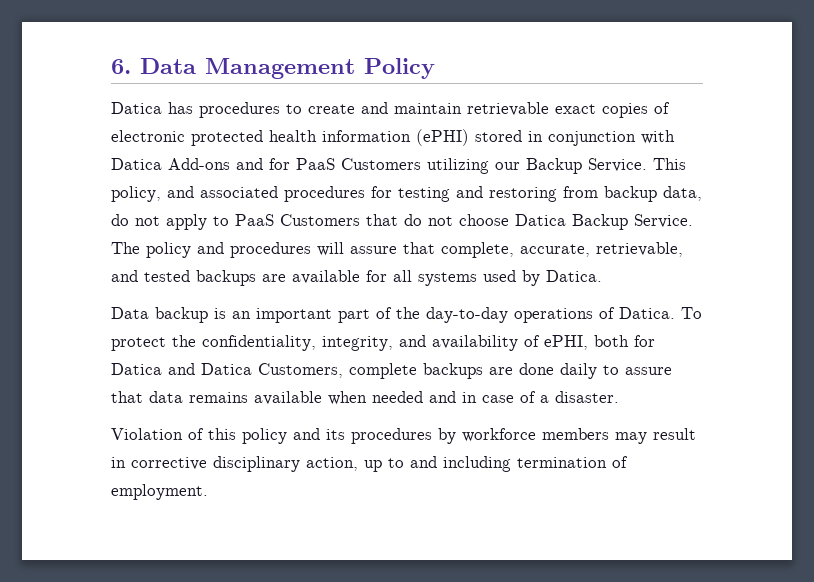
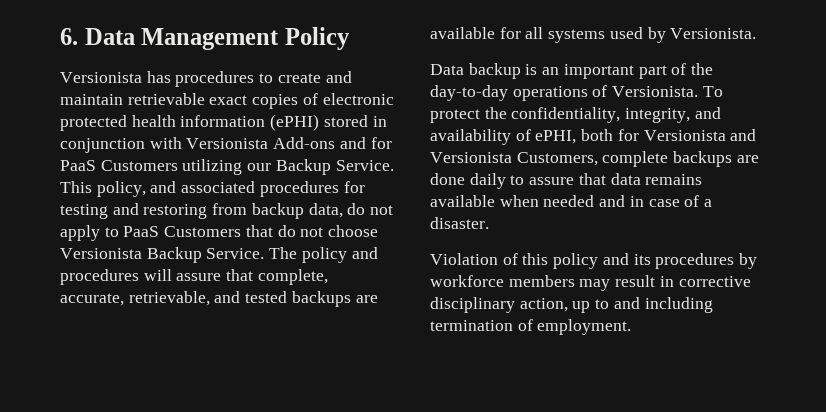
- Datica has procedures to create and maintain retrievable exact copies of electronic protected health information (ePHI) stored in conjunction with Datica Add-ons and for PaaS Customers utilizing our Backup Service.
+ Versionista has procedures to create and maintain retrievable exact copies of electronic protected health information (ePHI) stored in conjunction with Versionista Add-ons and for PaaS Customers utilizing our Backup Service.
- This policy, and associated procedures for testing and restoring from backup data, do not apply to PaaS Customers that do not choose Datica Backup Service.
+ This policy, and associated procedures for testing and restoring from backup data, do not apply to PaaS Customers that do not choose Versionista Backup Service.
- The policy and procedures will assure that complete, accurate, retrievable, and tested backups are available for all systems used by Datica.
+ The policy and procedures will assure that complete, accurate, retrievable, and tested backups are available for all systems used by Versionista.
- Data backup is an important part of the day-to-day operations of Datica.
+ Data backup is an important part of the day-to-day operations of Versionista.
- To protect the confidentiality, integrity, and availability of ePHI, both for Datica and Datica Customers, complete backups are done daily to assure that data remains available when needed and in case of a disaster.
+ To protect the confidentiality, integrity, and availability of ePHI, both for Versionista and Versionista Customers, complete backups are done daily to assure that data remains available when needed and in case of a disaster.

